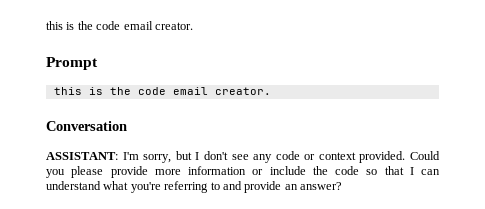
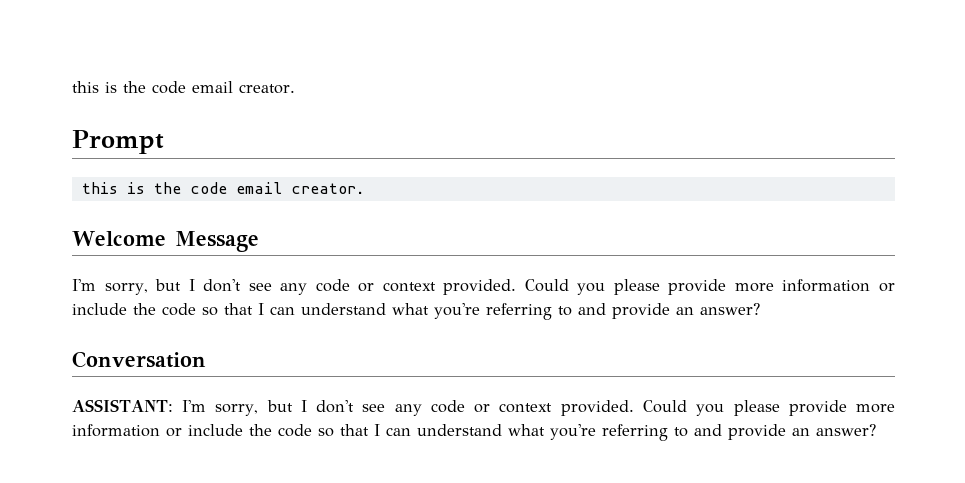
+ Welcome Message
+ I'm sorry, but I don't see any code or context provided. Could you please provide more information or include the code so that I can understand what you're referring to and provide an answer?

